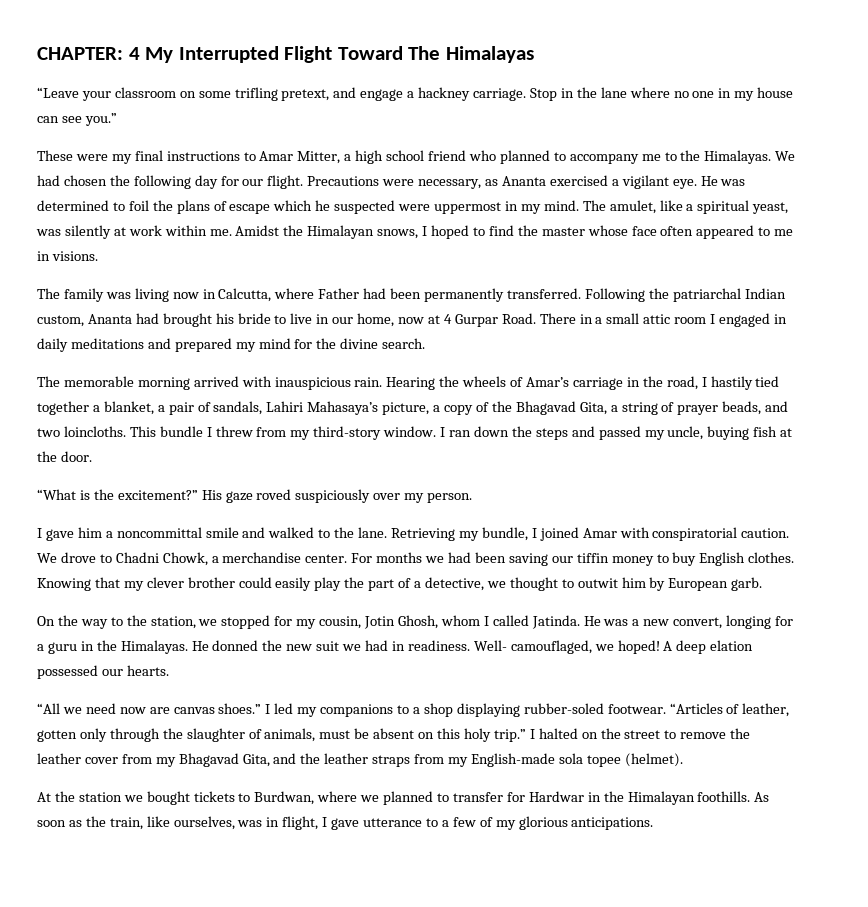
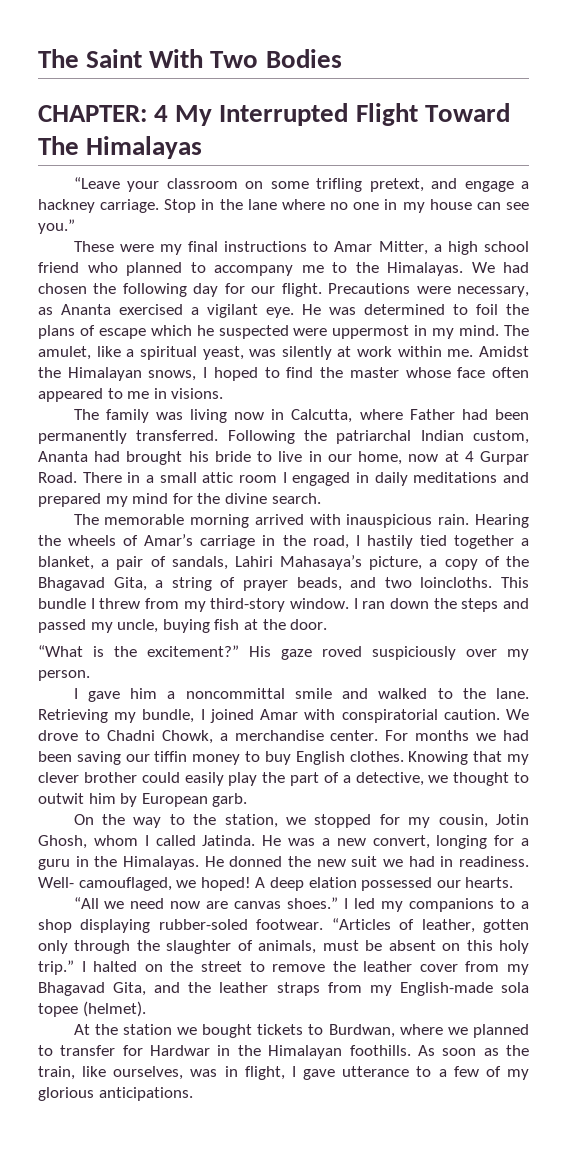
+ The Saint With Two Bodies

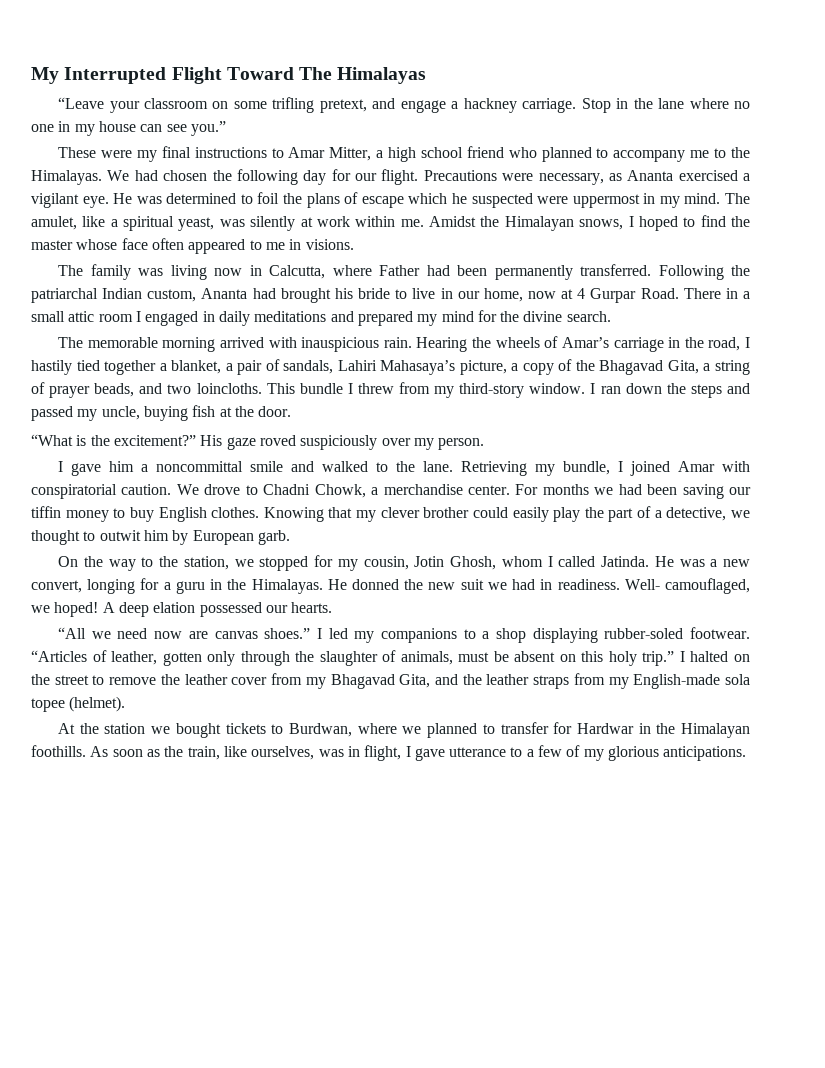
- The Saint With Two Bodies
- CHAPTER: 4 My Interrupted Flight Toward The Himalayas
+ My Interrupted Flight Toward The Himalayas

